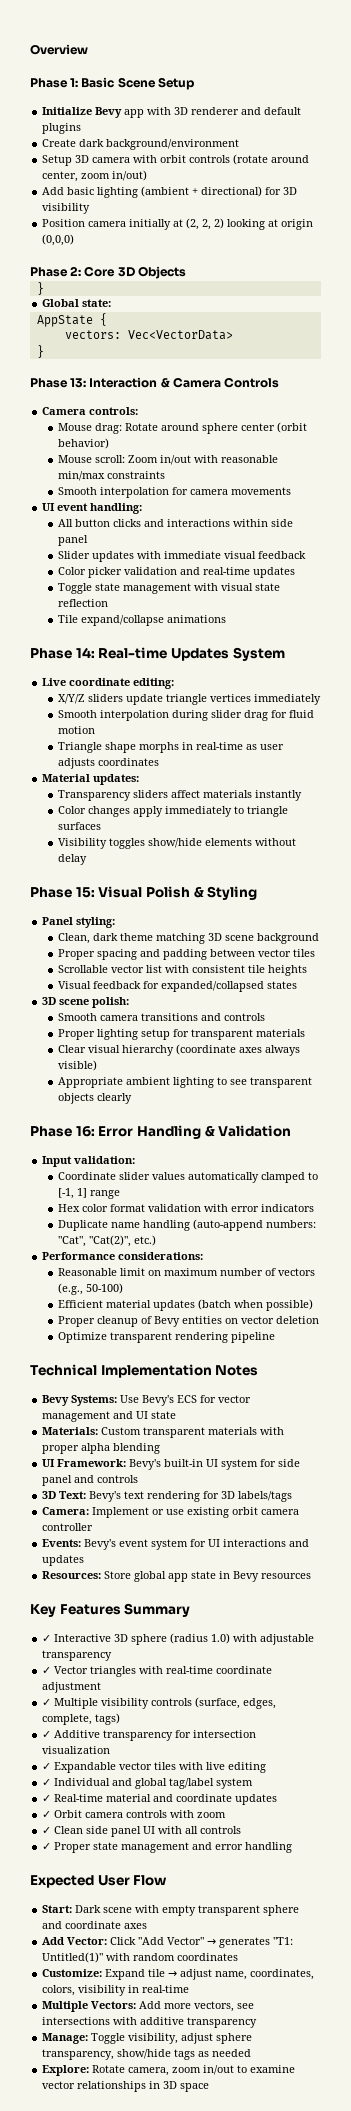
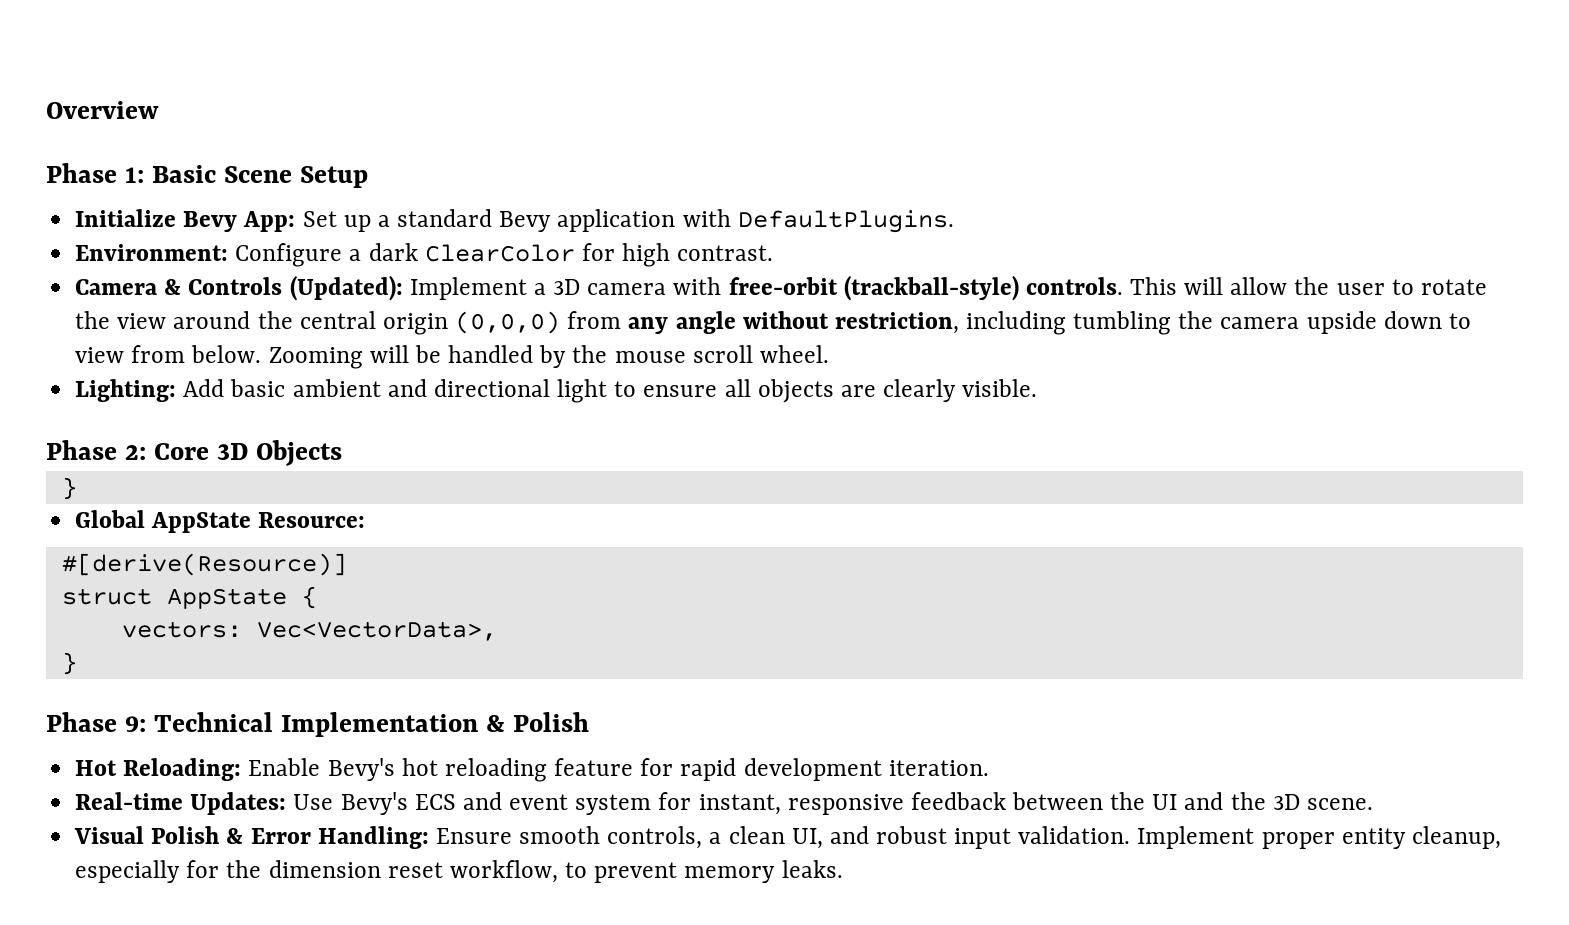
- Initialize Bevy app with 3D renderer and default plugins
- Create dark background/environment
- Setup 3D camera with orbit controls (rotate around center, zoom in/out)
- Add basic lighting (ambient + directional) for 3D visibility
- Position camera initially at (2, 2, 2) looking at origin (0,0,0)
+ Initialize Bevy App: Set up a standard Bevy application with DefaultPlugins.
+ Environment: Configure a dark ClearColor for high contrast.
+ Camera & Controls (Updated): Implement a 3D camera with free-orbit (trackball-style) controls. This will allow the user to rotate the view around the central origin (0,0,0) from any angle without restriction, including tumbling the camera upside down to view from below. Zooming will be handled by the mouse scroll wheel.
+ Lighting: Add basic ambient and directional light to ensure all objects are clearly visible.
- Global state:
- AppState {
+ Global AppState Resource:
+ #[derive(Resource)]
+ struct AppState {
- vectors: Vec<VectorData>
+ vectors: Vec<VectorData>,
- Phase 13: Interaction & Camera Controls
- Camera controls:
- Mouse drag: Rotate around sphere center (orbit behavior)
- Mouse scroll: Zoom in/out with reasonable min/max constraints
- Smooth interpolation for camera movements
- UI event handling:
- All button clicks and interactions within side panel
- Slider updates with immediate visual feedback
- Color picker validation and real-time updates
- Toggle state management with visual state reflection
- Tile expand/collapse animations
- Phase 14: Real-time Updates System
- Live coordinate editing:
- X/Y/Z sliders update triangle vertices immediately
- Smooth interpolation during slider drag for fluid motion
- Triangle shape morphs in real-time as user adjusts coordinates
- Material updates:
- Transparency sliders affect materials instantly
- Color changes apply immediately to triangle surfaces
- Visibility toggles show/hide elements without delay
- Phase 15: Visual Polish & Styling
- Panel styling:
- Clean, dark theme matching 3D scene background
- Proper spacing and padding between vector tiles
- Scrollable vector list with consistent tile heights
- Visual feedback for expanded/collapsed states
- 3D scene polish:
- Smooth camera transitions and controls
- Proper lighting setup for transparent materials
- Clear visual hierarchy (coordinate axes always visible)
- Appropriate ambient lighting to see transparent objects clearly
- Phase 16: Error Handling & Validation
- Input validation:
- Coordinate slider values automatically clamped to [-1, 1] range
- Hex color format validation with error indicators
- Duplicate name handling (auto-append numbers: "Cat", "Cat(2)", etc.)
- Performance considerations:
- Reasonable limit on maximum number of vectors (e.g., 50-100)
- Efficient material updates (batch when possible)
- Proper cleanup of Bevy entities on vector deletion
- Optimize transparent rendering pipeline
- Technical Implementation Notes
- Bevy Systems: Use Bevy's ECS for vector management and UI state
- Materials: Custom transparent materials with proper alpha blending
- UI Framework: Bevy's built-in UI system for side panel and controls
- 3D Text: Bevy's text rendering for 3D labels/tags
- Camera: Implement or use existing orbit camera controller
- Events: Bevy's event system for UI interactions and updates
- Resources: Store global app state in Bevy resources
- Key Features Summary
- ✓ Interactive 3D sphere (radius 1.0) with adjustable transparency
- ✓ Vector triangles with real-time coordinate adjustment
- ✓ Multiple visibility controls (surface, edges, complete, tags)
- ✓ Additive transparency for intersection visualization
- ✓ Expandable vector tiles with live editing
- ✓ Individual and global tag/label system
- ✓ Real-time material and coordinate updates
- ✓ Orbit camera controls with zoom
- ✓ Clean side panel UI with all controls
- ✓ Proper state management and error handling
- Expected User Flow
- Start: Dark scene with empty transparent sphere and coordinate axes
- Add Vector: Click "Add Vector" → generates "T1: Untitled(1)" with random coordinates
- Customize: Expand tile → adjust name, coordinates, colors, visibility in real-time
- Multiple Vectors: Add more vectors, see intersections with additive transparency
- Manage: Toggle visibility, adjust sphere transparency, show/hide tags as needed
- Explore: Rotate camera, zoom in/out to examine vector relationships in 3D space
+ Phase 9: Technical Implementation & Polish
+ Hot Reloading: Enable Bevy's hot reloading feature for rapid development iteration.
+ Real-time Updates: Use Bevy's ECS and event system for instant, responsive feedback between the UI and the 3D scene.
+ Visual Polish & Error Handling: Ensure smooth controls, a clean UI, and robust input validation. Implement proper entity cleanup, especially for the dimension reset workflow, to prevent memory leaks.

